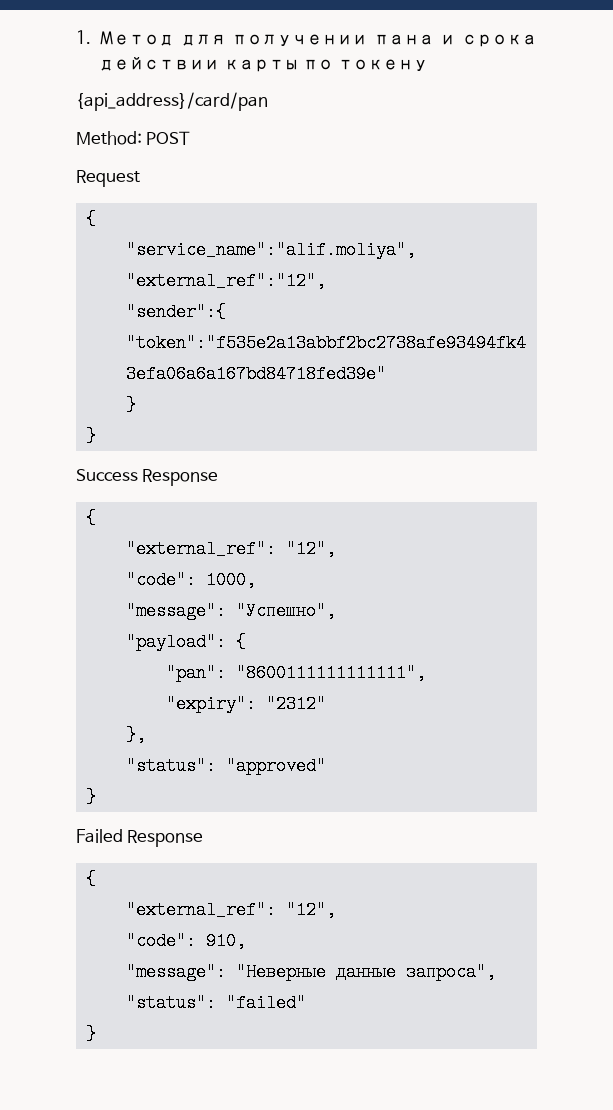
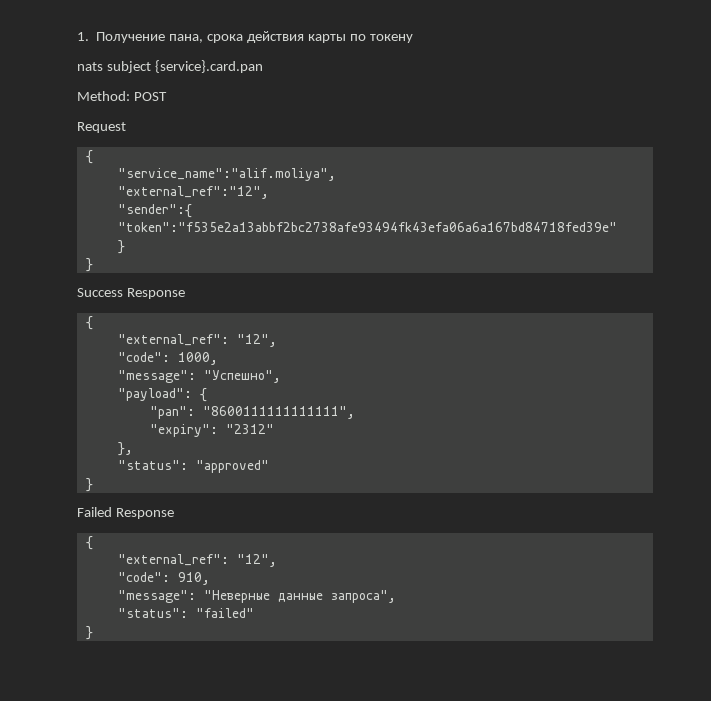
- 1. Метод для получении пана и срока действии карты по токену
+ 1. Получение панa, срока действия карты по токену
- {api_address}/card/pan
+ nats subject {service}.card.pan

